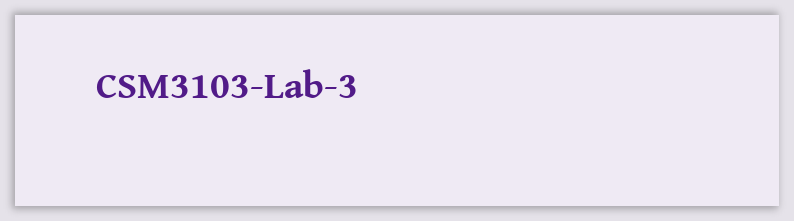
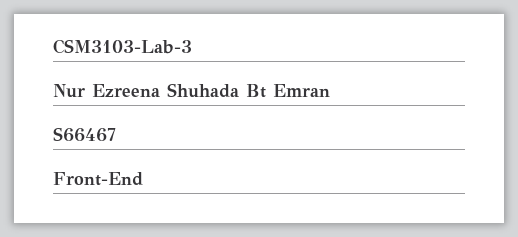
+ Nur Ezreena Shuhada Bt Emran
+ S66467
+ Front-End

